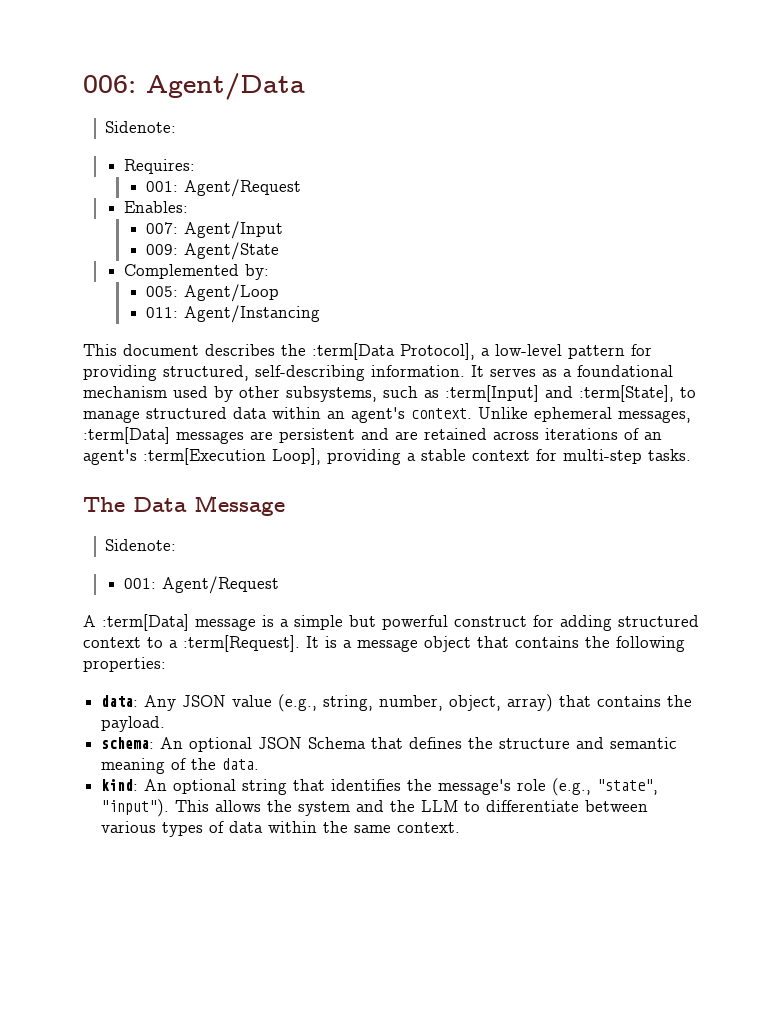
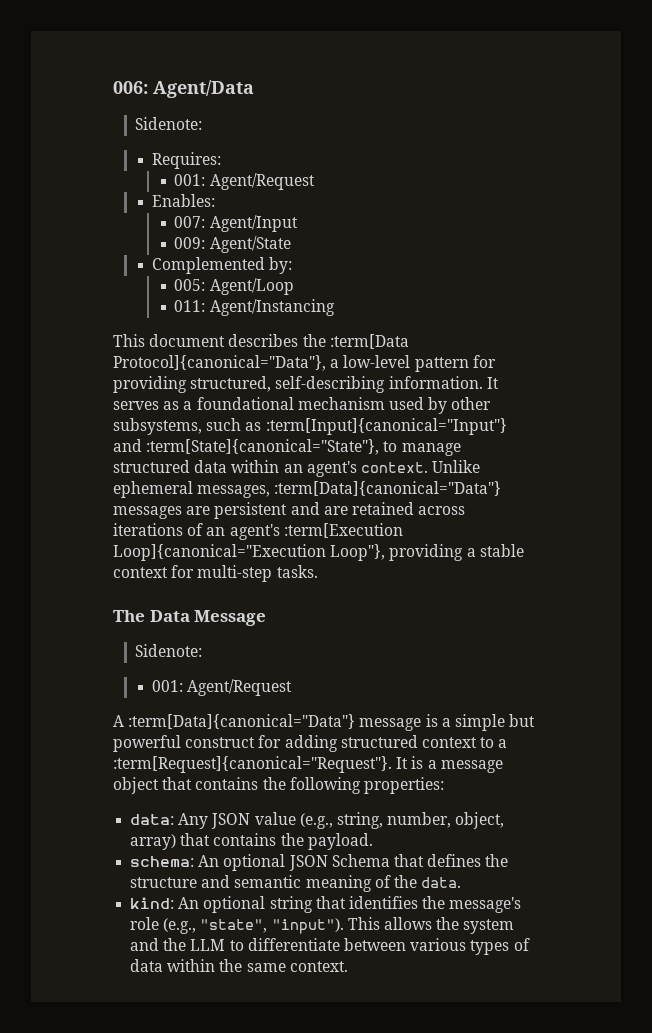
- This document describes the :term[Data Protocol], a low-level pattern for providing structured, self-describing information.
+ This document describes the :term[Data Protocol]{canonical="Data"}, a low-level pattern for providing structured, self-describing information.
- It serves as a foundational mechanism used by other subsystems, such as :term[Input] and :term[State], to manage structured data within an agent's context.
+ It serves as a foundational mechanism used by other subsystems, such as :term[Input]{canonical="Input"} and :term[State]{canonical="State"}, to manage structured data within an agent's context.
- Unlike ephemeral messages, :term[Data] messages are persistent and are retained across iterations of an agent's :term[Execution Loop], providing a stable context for multi-step tasks.
+ Unlike ephemeral messages, :term[Data]{canonical="Data"} messages are persistent and are retained across iterations of an agent's :term[Execution Loop]{canonical="Execution Loop"}, providing a stable context for multi-step tasks.
- A :term[Data] message is a simple but powerful construct for adding structured context to a :term[Request].
+ A :term[Data]{canonical="Data"} message is a simple but powerful construct for adding structured context to a :term[Request]{canonical="Request"}.

